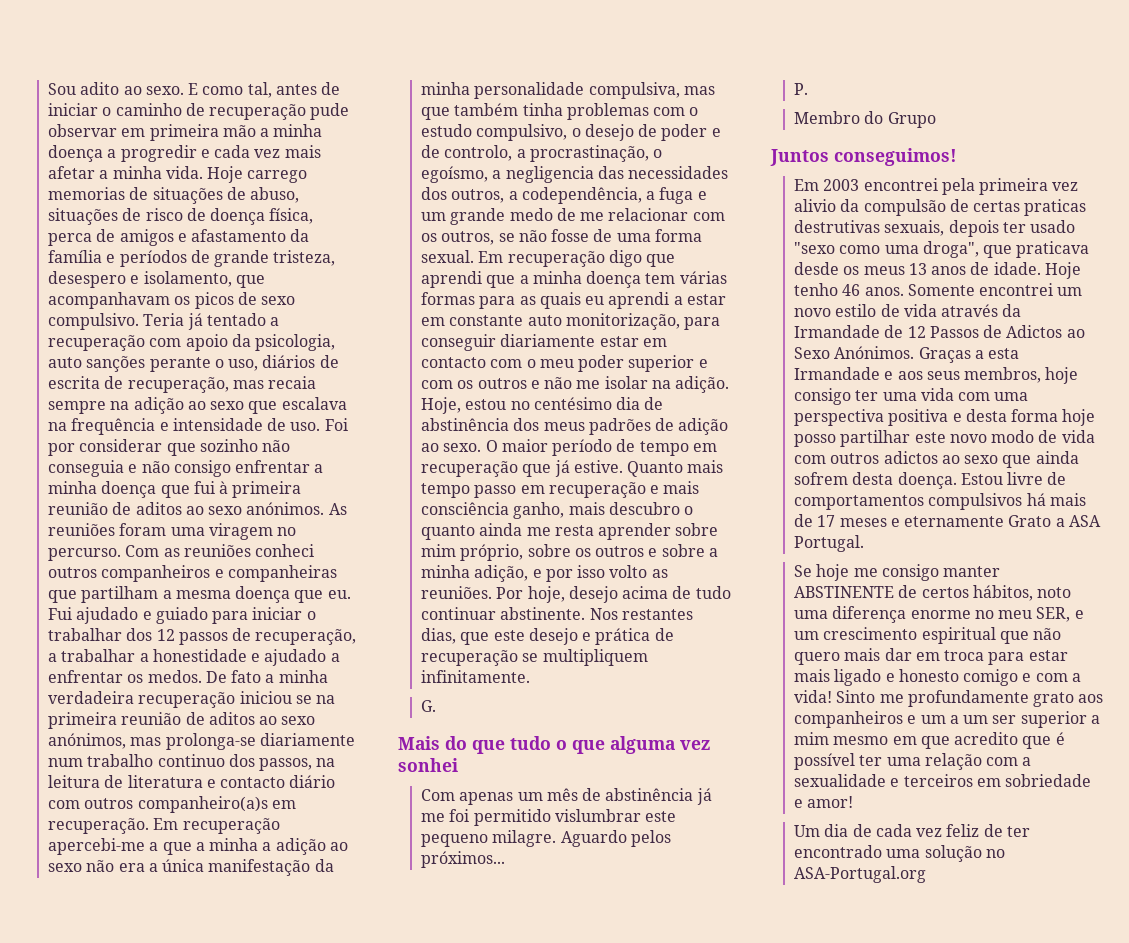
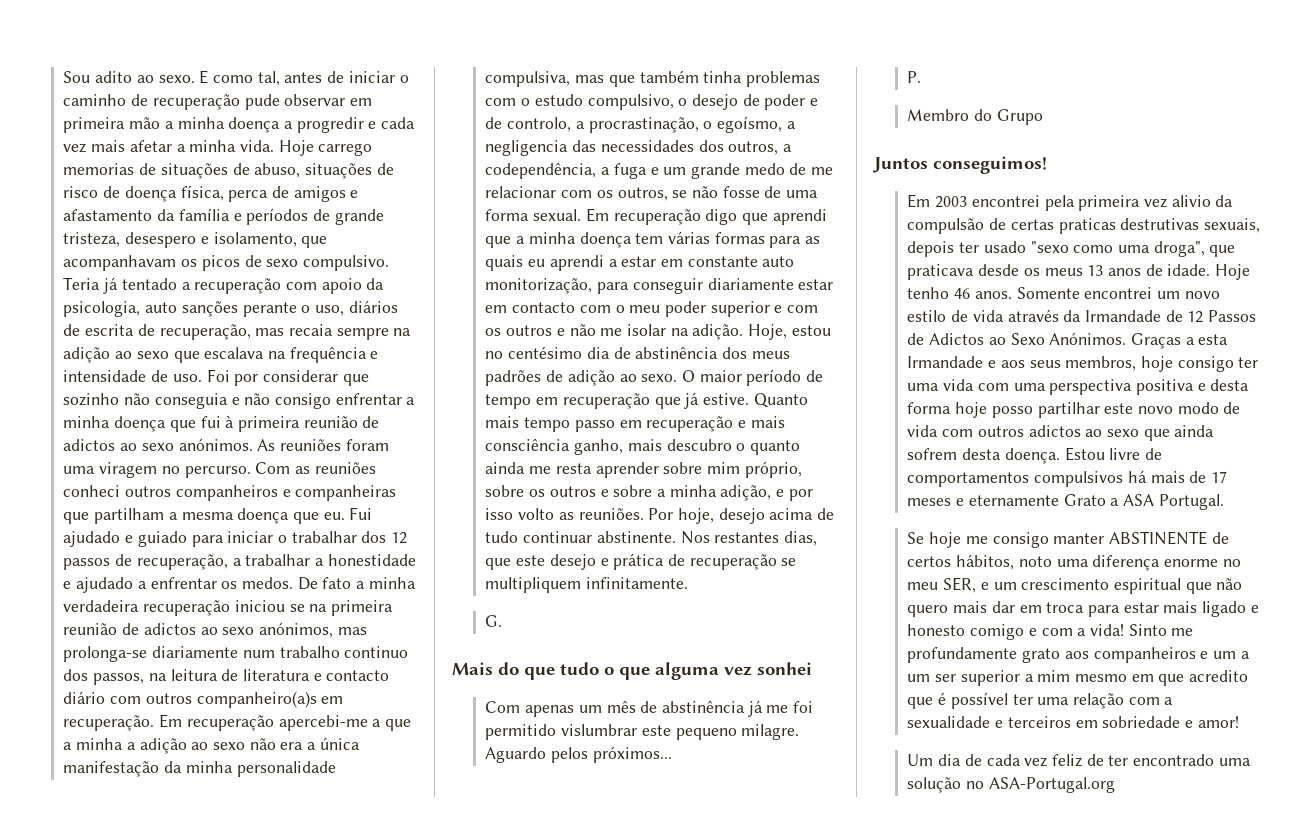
- Foi por considerar que sozinho não conseguia e não consigo enfrentar a minha doença que fui à primeira reunião de aditos ao sexo anónimos.
+ Foi por considerar que sozinho não conseguia e não consigo enfrentar a minha doença que fui à primeira reunião de adictos ao sexo anónimos.
- De fato a minha verdadeira recuperação iniciou se na primeira reunião de aditos ao sexo anónimos, mas prolonga-se diariamente num trabalho continuo dos passos, na leitura de literatura e contacto diário com outros companheiro(a)s em recuperação.
+ De fato a minha verdadeira recuperação iniciou se na primeira reunião de adictos ao sexo anónimos, mas prolonga-se diariamente num trabalho continuo dos passos, na leitura de literatura e contacto diário com outros companheiro(a)s em recuperação.

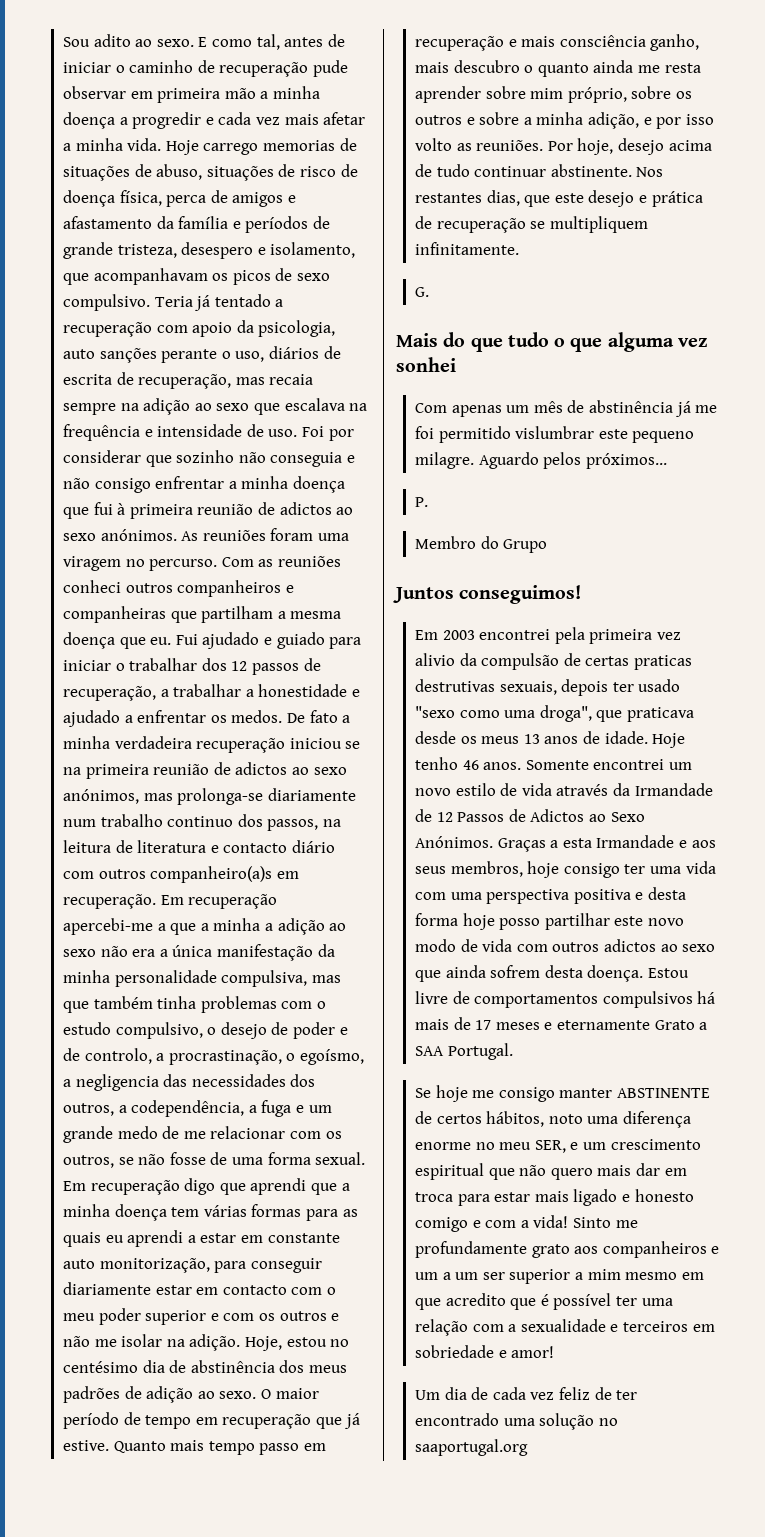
- Estou livre de comportamentos compulsivos há mais de 17 meses e eternamente Grato a ASA Portugal.
+ Estou livre de comportamentos compulsivos há mais de 17 meses e eternamente Grato a SAA Portugal.
- Um dia de cada vez feliz de ter encontrado uma solução no ASA-Portugal.org
+ Um dia de cada vez feliz de ter encontrado uma solução no saaportugal.org

